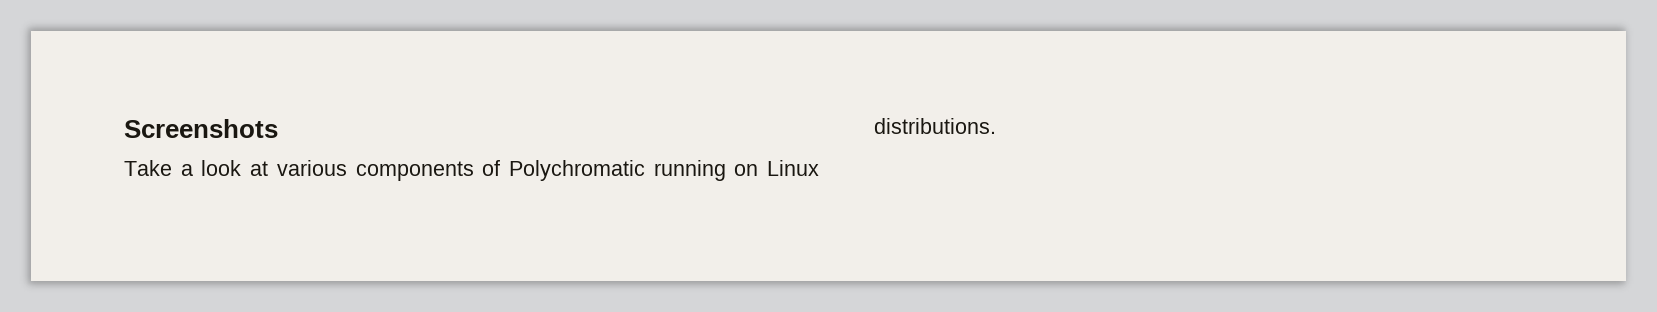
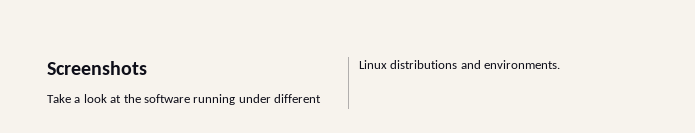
- Take a look at various components of Polychromatic running on Linux distributions.
+ Take a look at the software running under different Linux distributions and environments.

